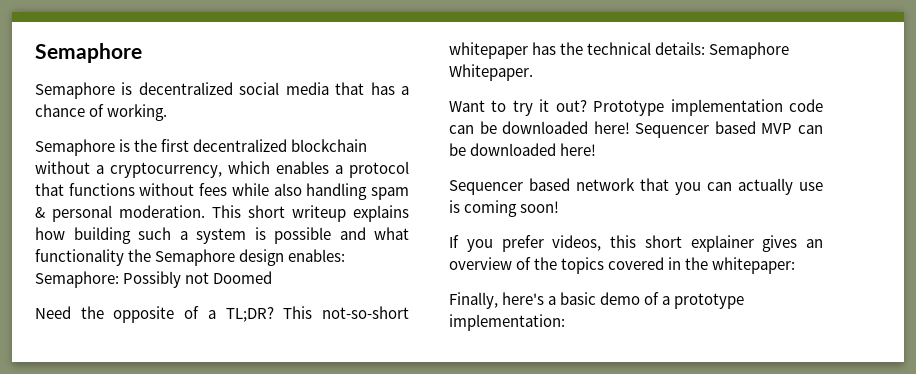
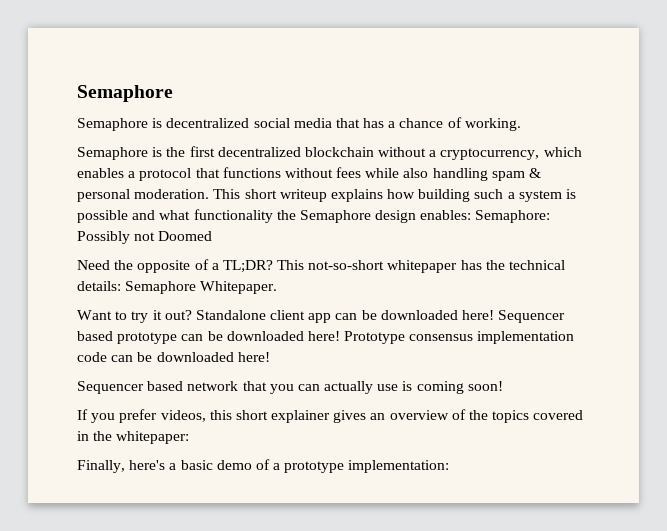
- Prototype implementation code can be downloaded here!
+ Standalone client app can be downloaded here!
- Sequencer based MVP can be downloaded here!
+ Sequencer based prototype can be downloaded here! Prototype consensus implementation code can be downloaded here!

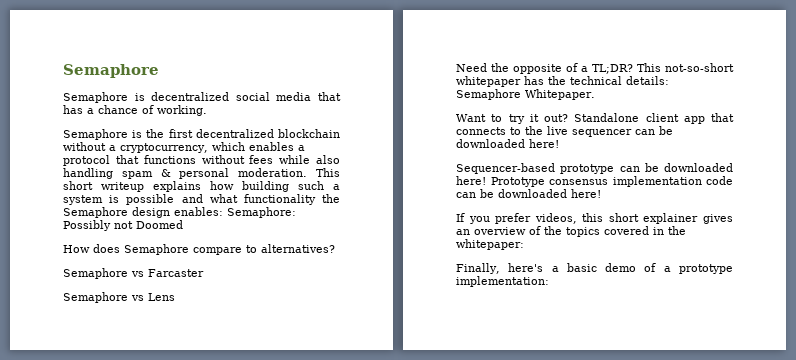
+ How does Semaphore compare to alternatives?
+ Semaphore vs Farcaster
+ Semaphore vs Lens
- Standalone client app can be downloaded here! Sequencer based prototype can be downloaded here!
+ Standalone client app that connects to the live sequencer can be downloaded here!
+ Sequencer-based prototype can be downloaded here!
- Sequencer based network that you can actually use is coming soon!

